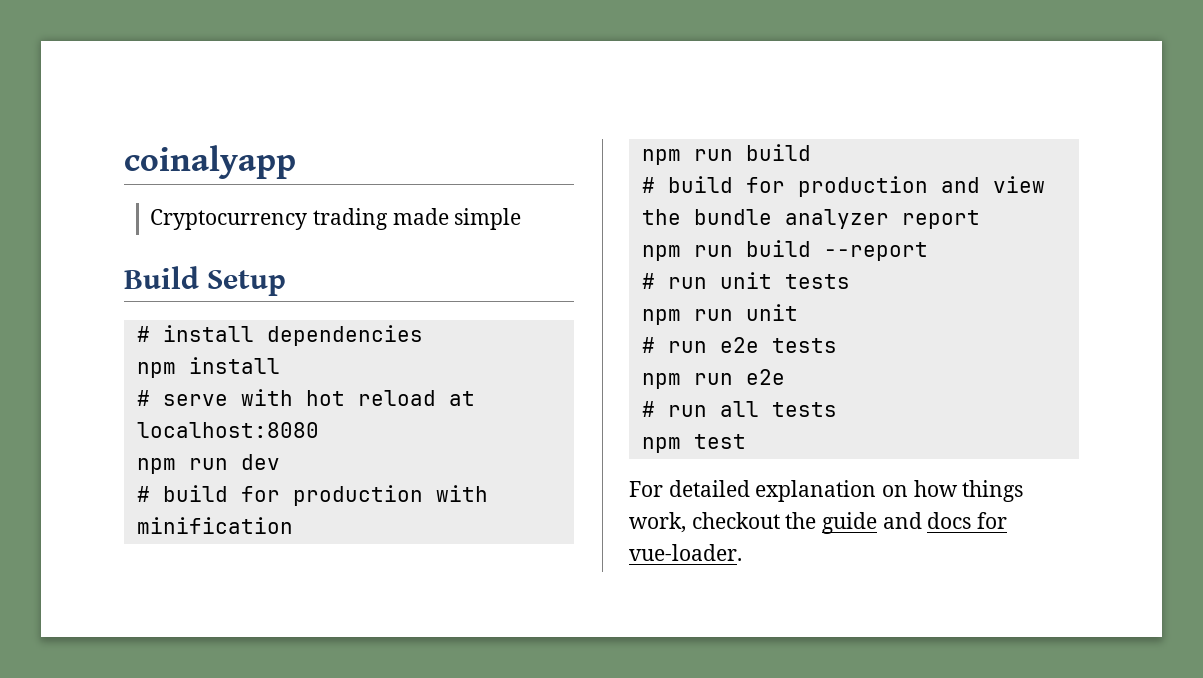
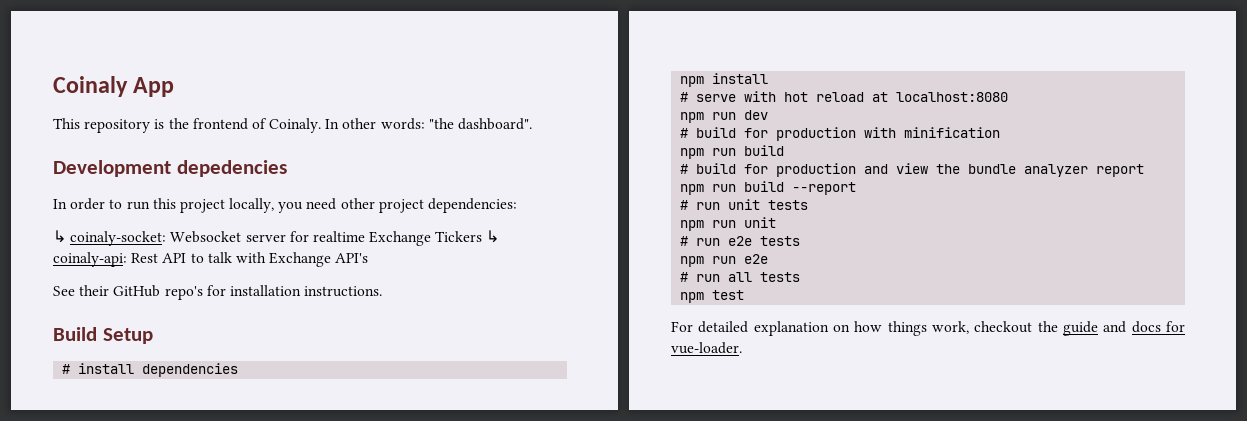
- coinalyapp
- Cryptocurrency trading made simple
+ Coinaly App
+ This repository is the frontend of Coinaly. In other words: "the dashboard".
+ Development depedencies
+ In order to run this project locally, you need other project dependencies:
+ ↳ coinaly-socket: Websocket server for realtime Exchange Tickers ↳ coinaly-api: Rest API to talk with Exchange API's
+ See their GitHub repo's for installation instructions.

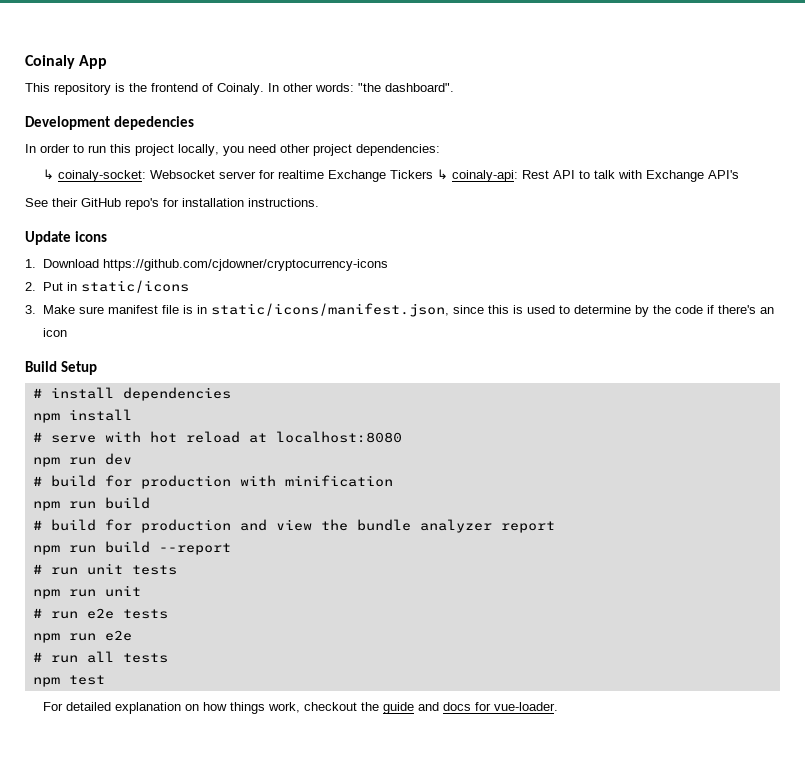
+ Update icons
+ 1. Download https://github.com/cjdowner/cryptocurrency-icons
+ 2. Put in static/icons
+ 3. Make sure manifest file is in static/icons/manifest.json, since this is used to determine by the code if there's an icon

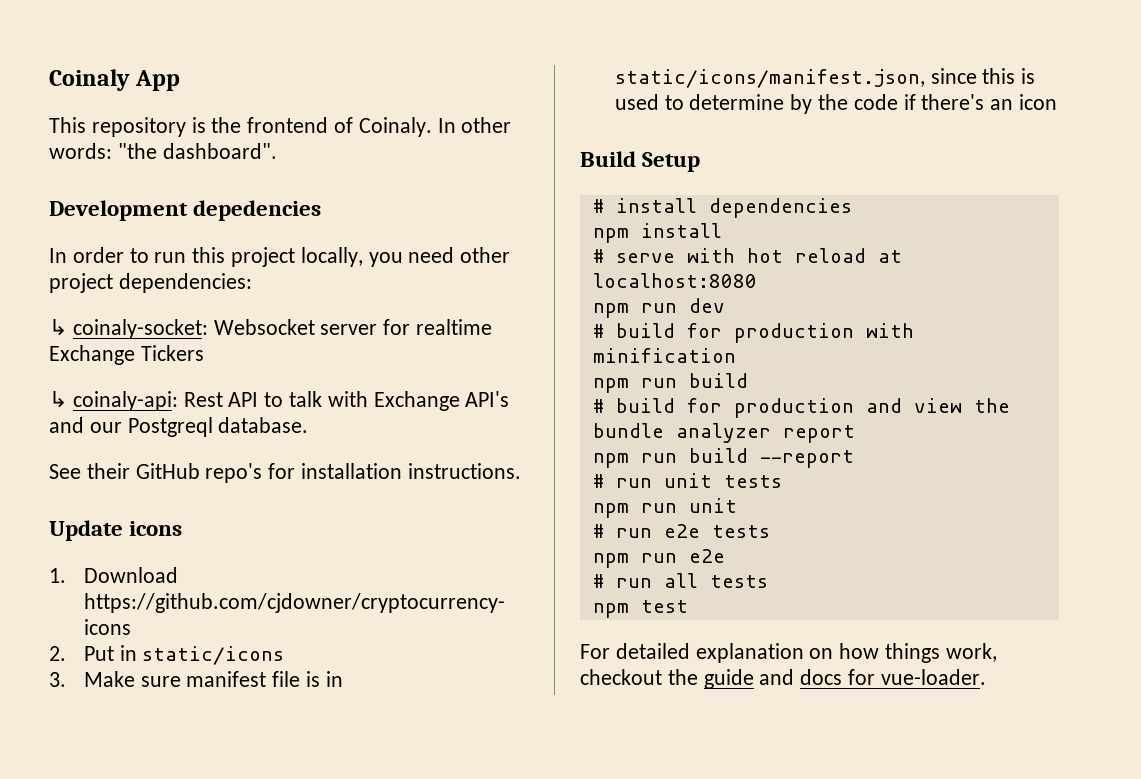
- ↳ coinaly-socket: Websocket server for realtime Exchange Tickers ↳ coinaly-api: Rest API to talk with Exchange API's
+ ↳ coinaly-socket: Websocket server for realtime Exchange Tickers
+ ↳ coinaly-api: Rest API to talk with Exchange API's and our Postgreql database.

